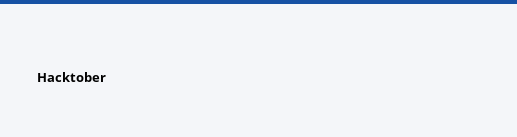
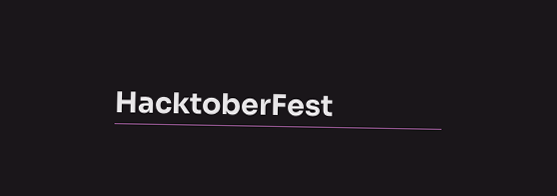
- Hacktober
+ HacktoberFest

